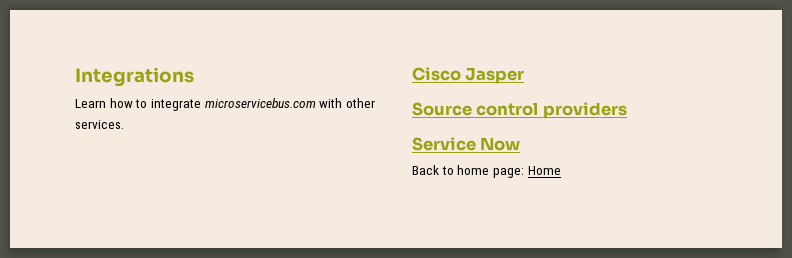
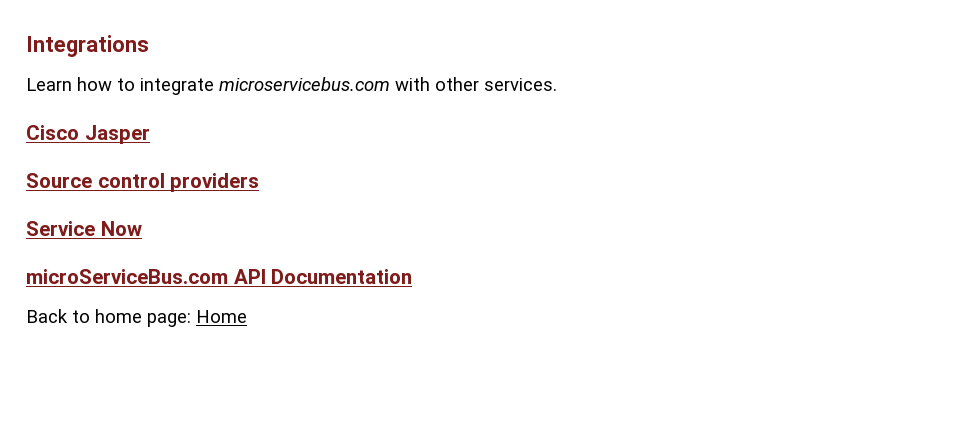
+ microServiceBus.com API Documentation

